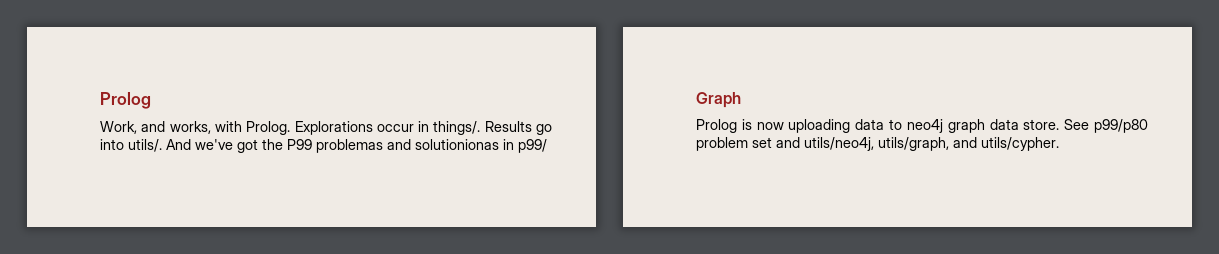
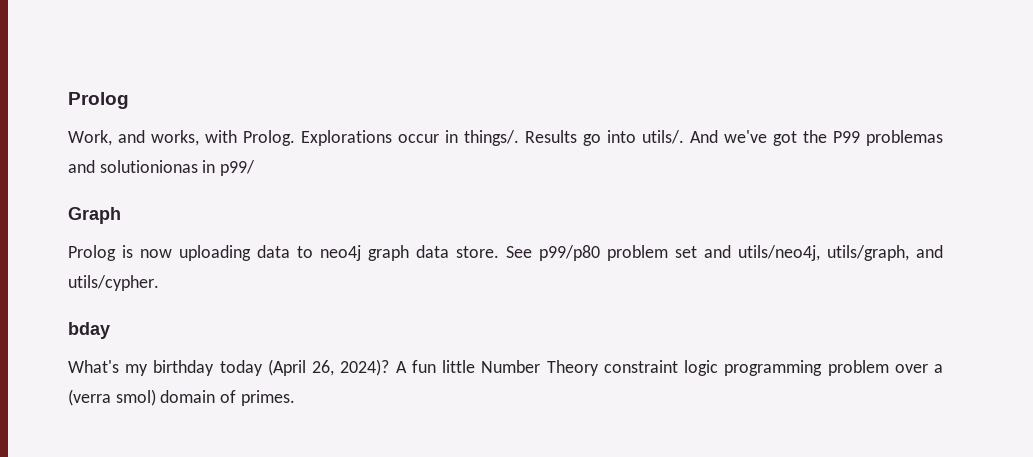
+ bday
+ What's my birthday today (April 26, 2024)? A fun little Number Theory constraint logic programming problem over a (verra smol) domain of primes.

